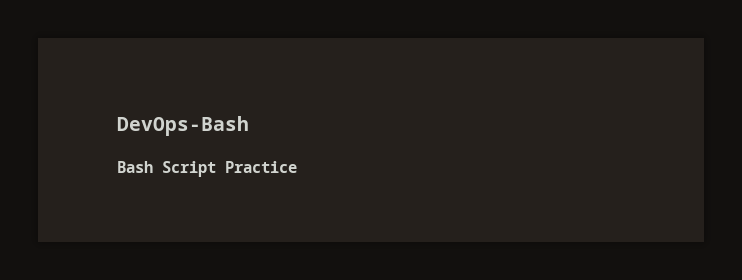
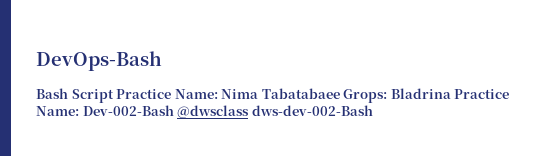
- Bash Script Practice
+ Bash Script Practice Name: Nima Tabatabaee Grops: Bladrina Practice Name: Dev-002-Bash @dwsclass dws-dev-002-Bash

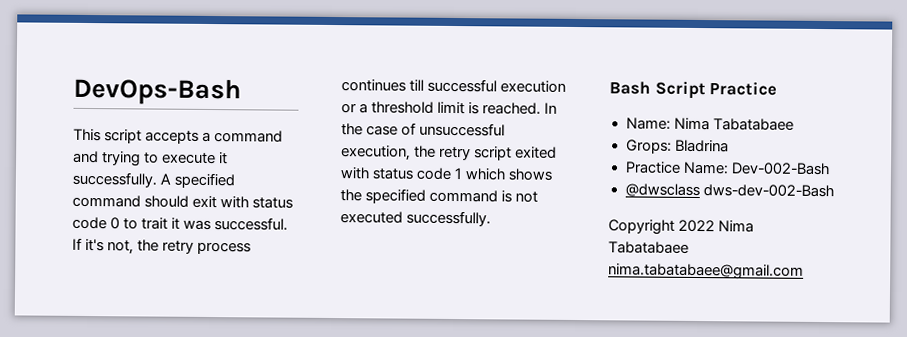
+ This script accepts a command and trying to execute it successfully. A specified command should exit with status code 0 to trait it was successful. If it's not, the retry process continues till successful execution or a threshold limit is reached. In the case of unsuccessful execution, the retry script exited with status code 1 which shows the specified command is not executed successfully.
- Bash Script Practice Name: Nima Tabatabaee Grops: Bladrina Practice Name: Dev-002-Bash @dwsclass dws-dev-002-Bash
+ Bash Script Practice
+ Name: Nima Tabatabaee
+ Grops: Bladrina
+ Practice Name: Dev-002-Bash
+ @dwsclass dws-dev-002-Bash
+ Copyright 2022 Nima Tabatabaee nima.tabatabaee@gmail.com

